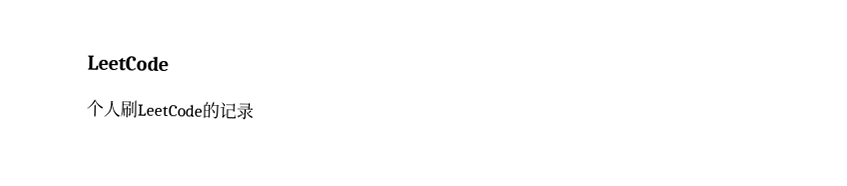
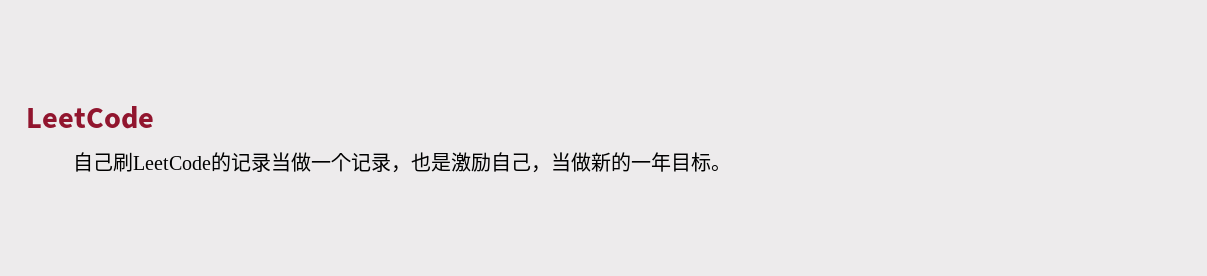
- 个人刷LeetCode的记录
+ 自己刷LeetCode的记录当做一个记录，也是激励自己，当做新的一年目标。

